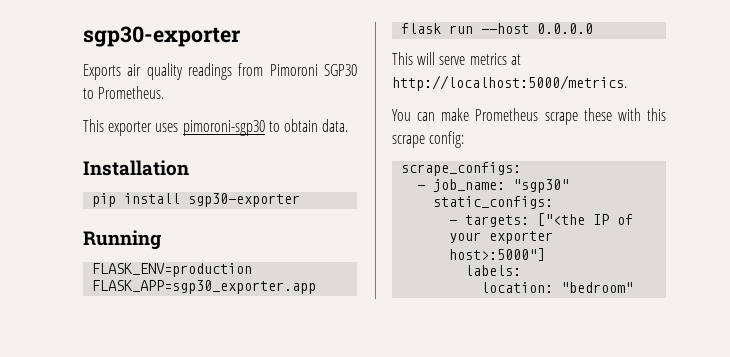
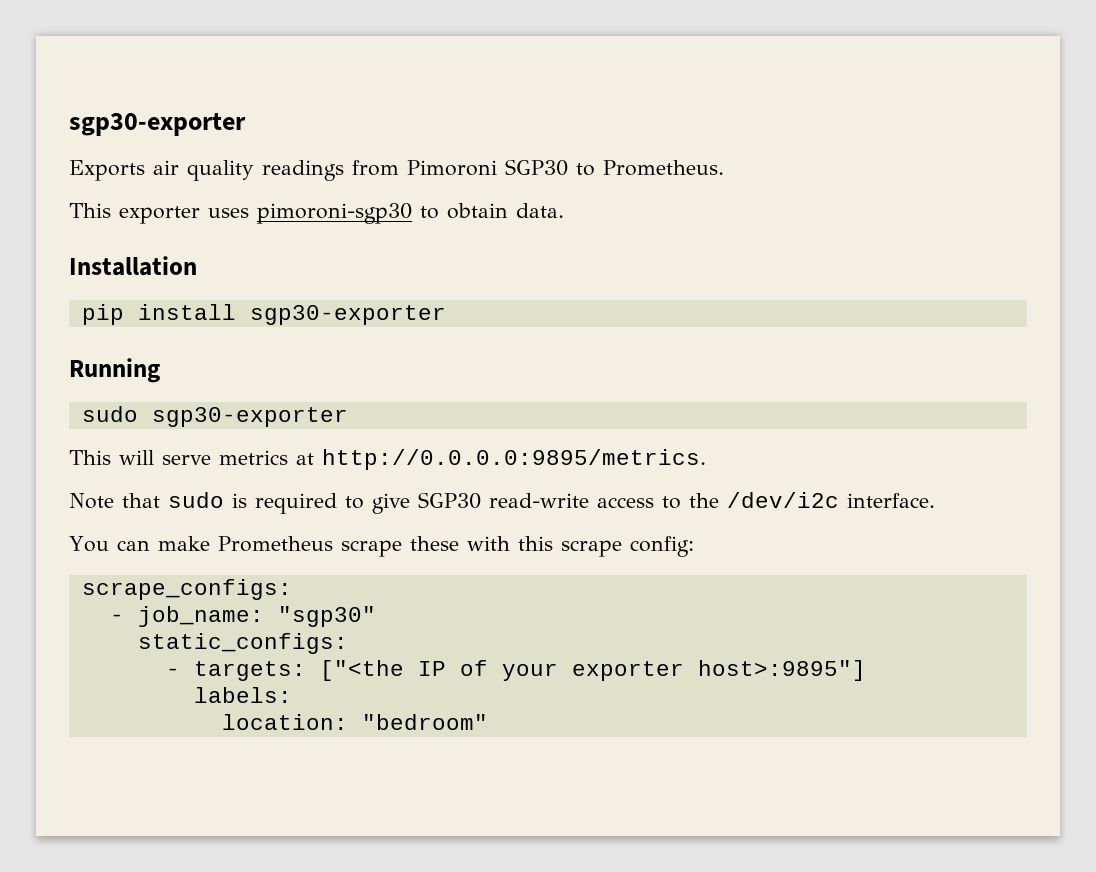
- FLASK_ENV=production FLASK_APP=sgp30_exporter.app flask run --host 0.0.0.0
+ sudo sgp30-exporter
- This will serve metrics at http://localhost:5000/metrics.
+ This will serve metrics at http://0.0.0.0:9895/metrics.
+ Note that sudo is required to give SGP30 read-write access to the /dev/i2c interface.
- - targets: ["<the IP of your exporter host>:5000"]
+ - targets: ["<the IP of your exporter host>:9895"]

